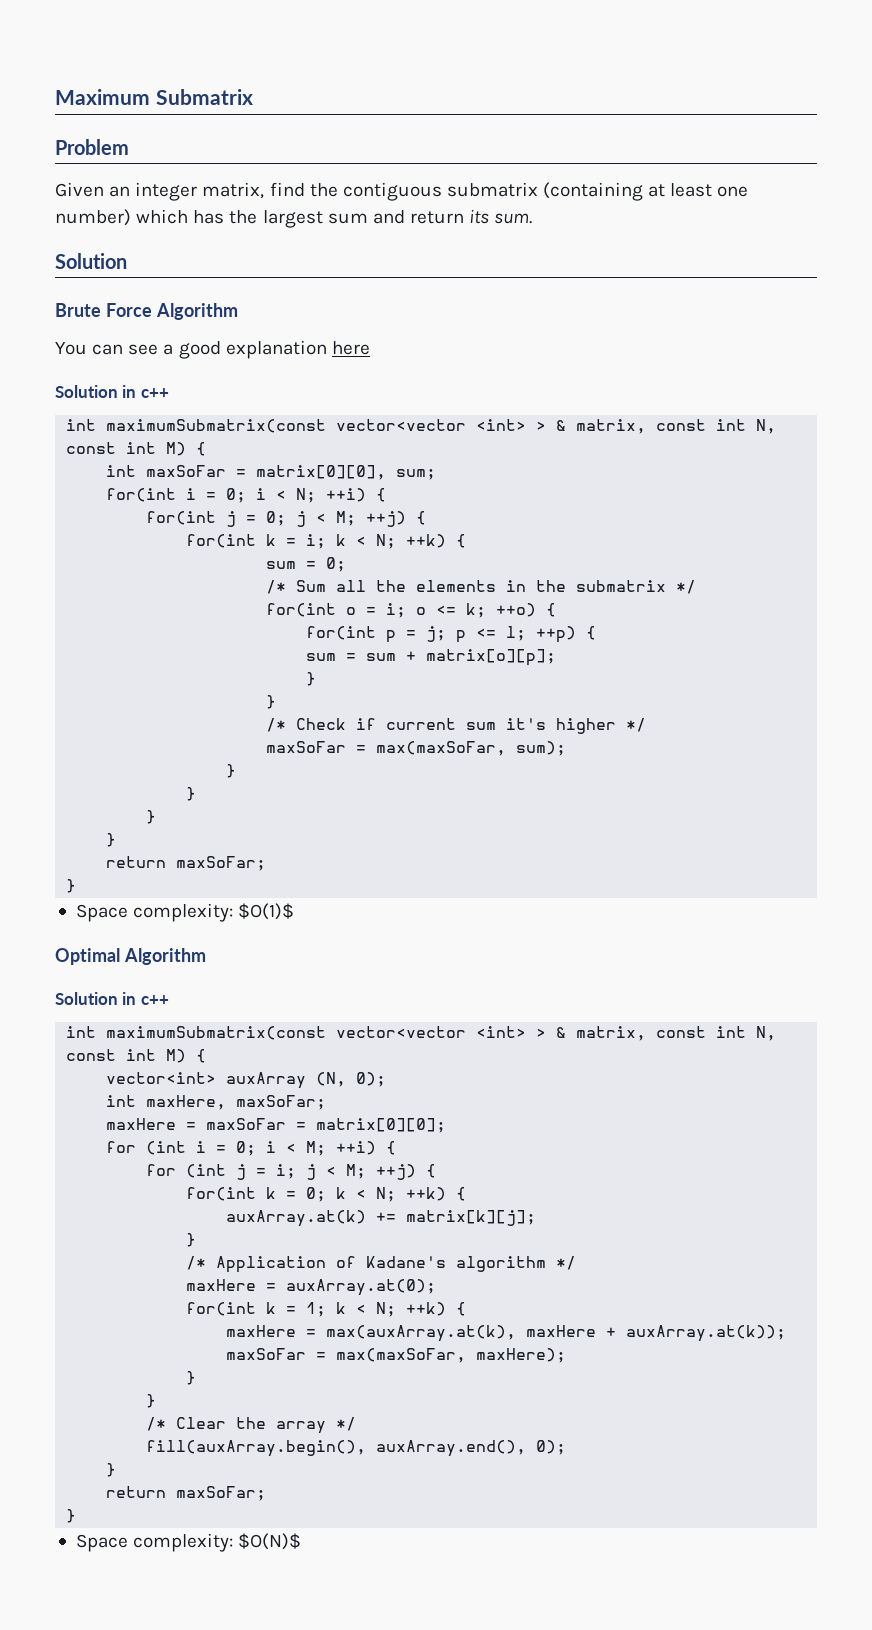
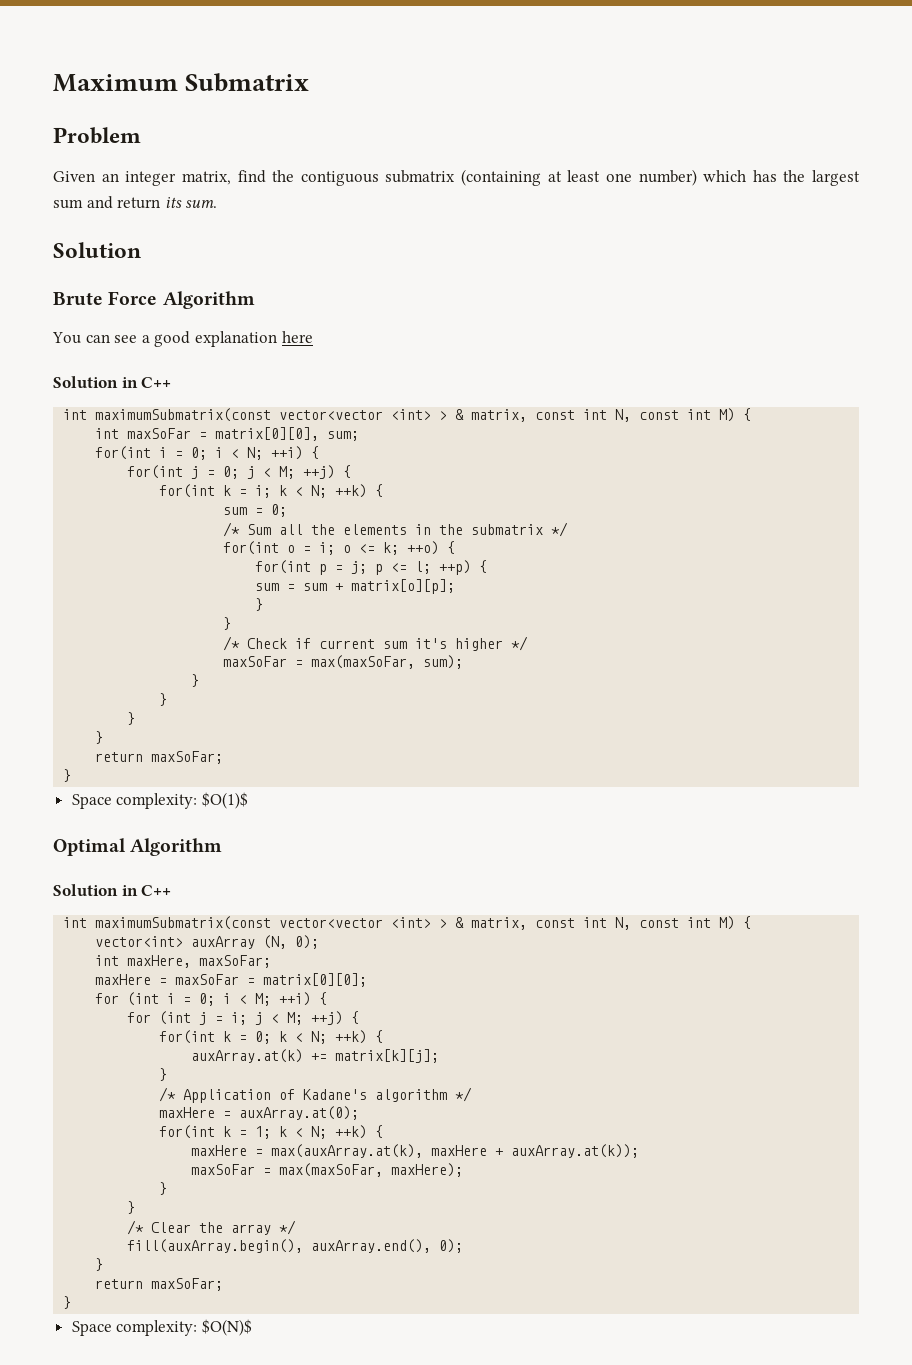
  You can see a good explanation here
- Solution in c++
+ Solution in C++
  Optimal Algorithm
- Solution in c++
+ Solution in C++

